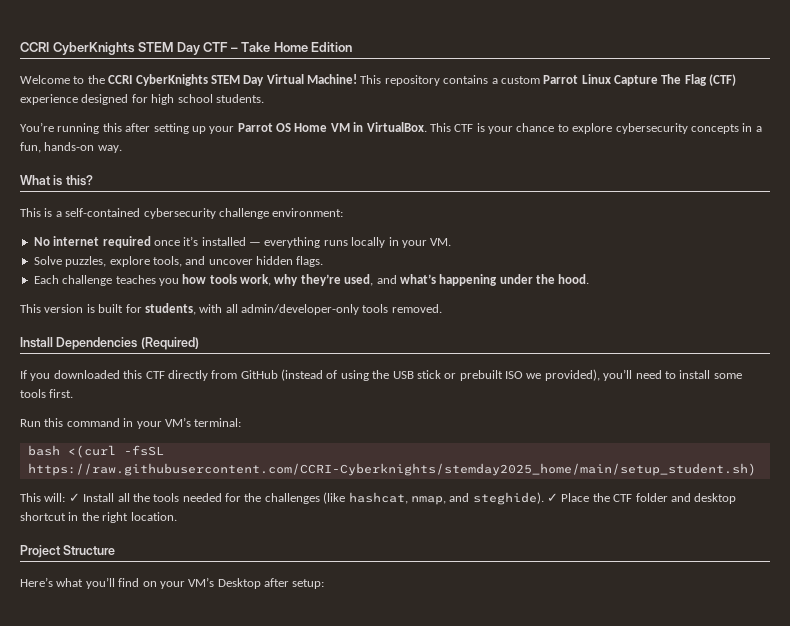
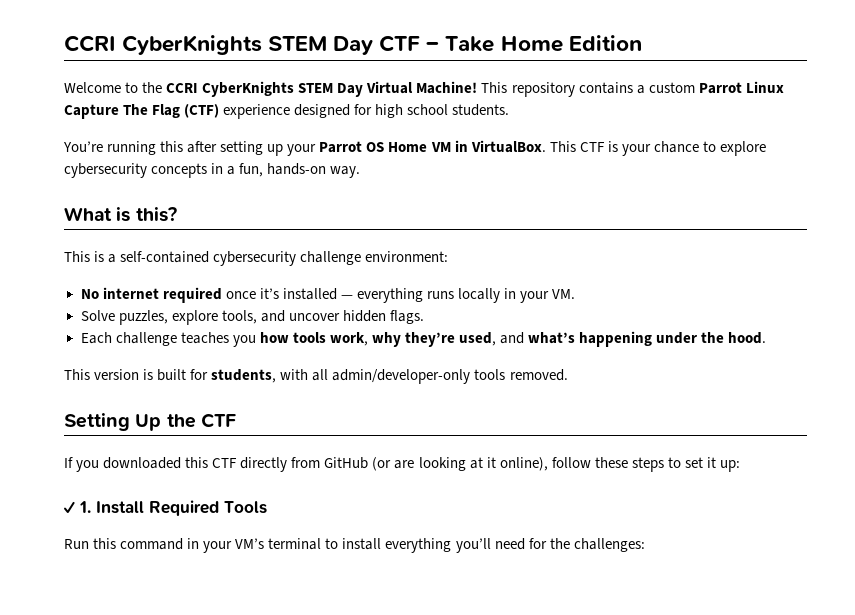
- Install Dependencies (Required)
+ Setting Up the CTF
- If you downloaded this CTF directly from GitHub (instead of using the USB stick or prebuilt ISO we provided), you’ll need to install some tools first.
+ If you downloaded this CTF directly from GitHub (or are looking at it online), follow these steps to set it up:
+ ✓ 1. Install Required Tools
- Run this command in your VM’s terminal:
- bash <(curl -fsSL https://raw.githubusercontent.com/CCRI-Cyberknights/stemday2025_home/main/setup_student.sh)
- This will: ✓ Install all the tools needed for the challenges (like hashcat, nmap, and steghide). ✓ Place the CTF folder and desktop shortcut in the right location.
- Project Structure
- Here’s what you’ll find on your VM’s Desktop after setup:
+ Run this command in your VM’s terminal to install everything you’ll need for the challenges:

